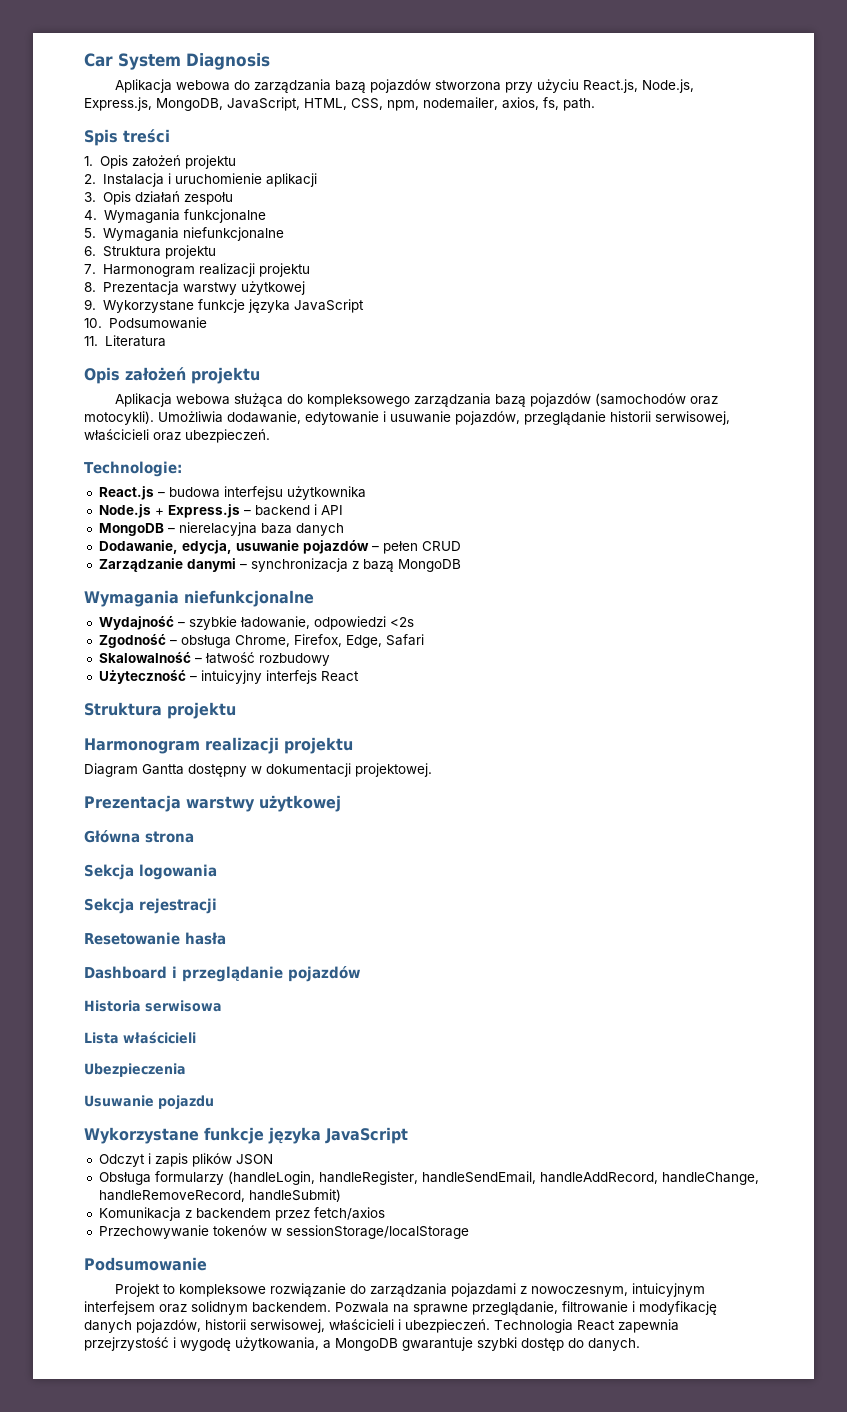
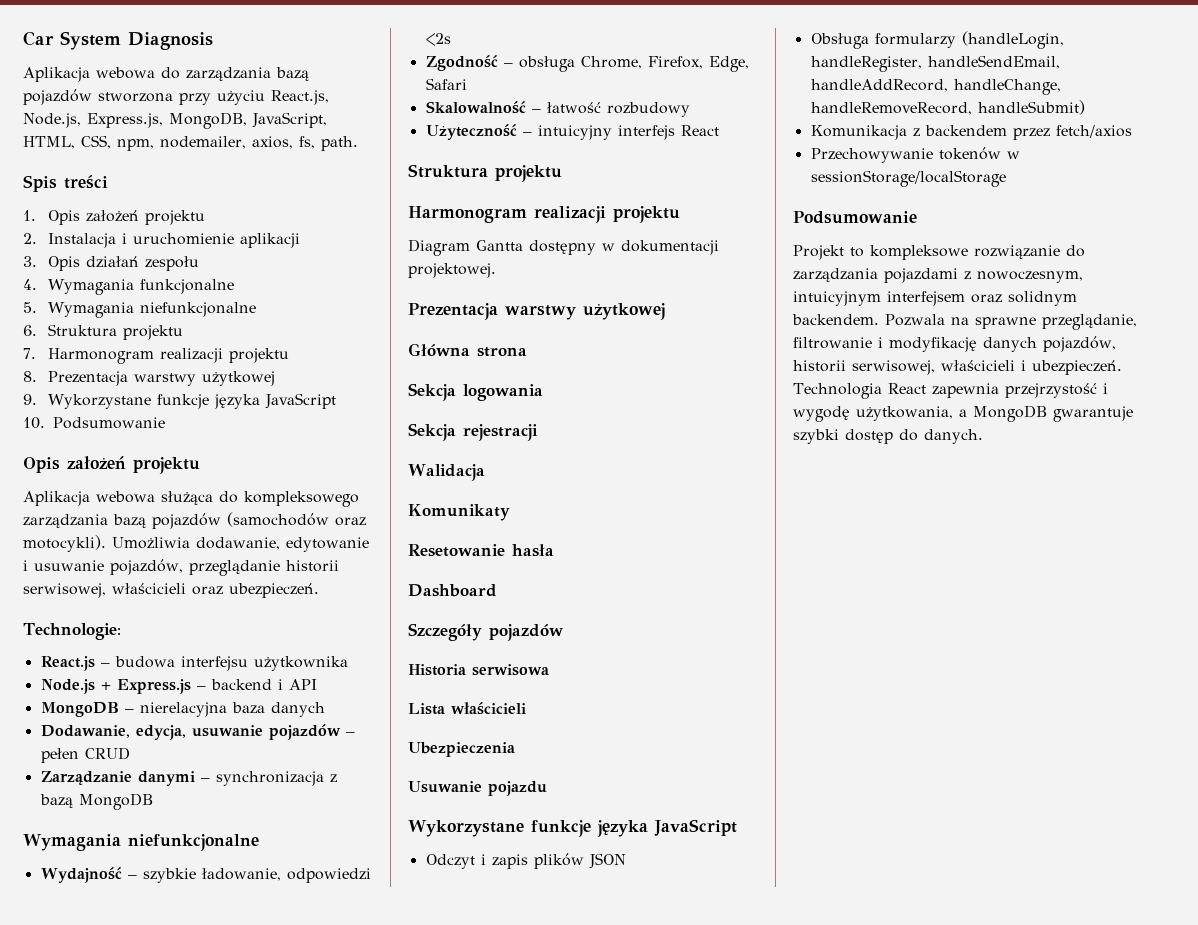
- 11. Literatura
+ Walidacja
+ Komunikaty
- Dashboard i przeglądanie pojazdów
+ Dashboard
+ Szczegóły pojazdów

